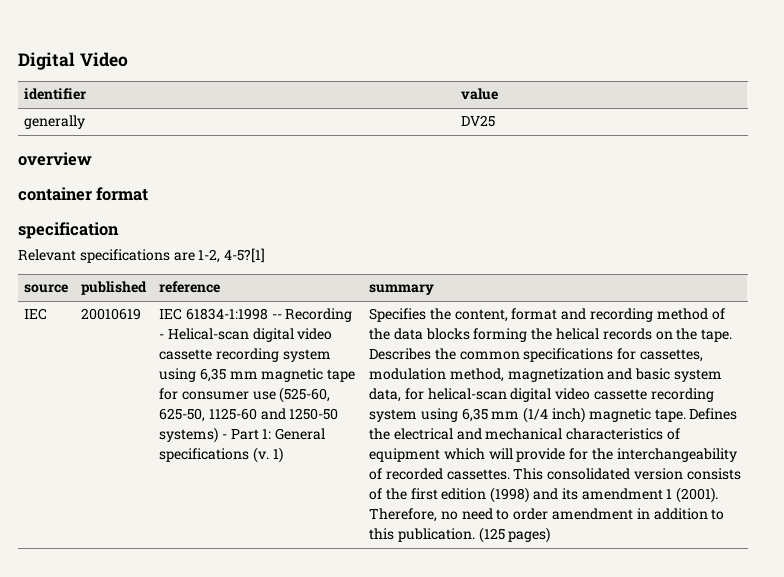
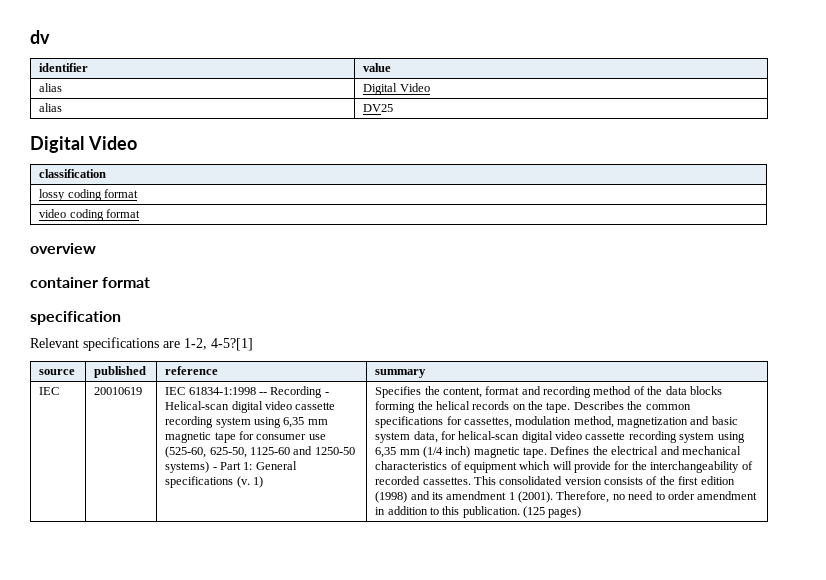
- Digital Video
+ dv
- generally | DV25
+ alias | Digital Video
+ alias | DV25
+ Digital Video
+ classification
+ lossy coding format
+ video coding format

